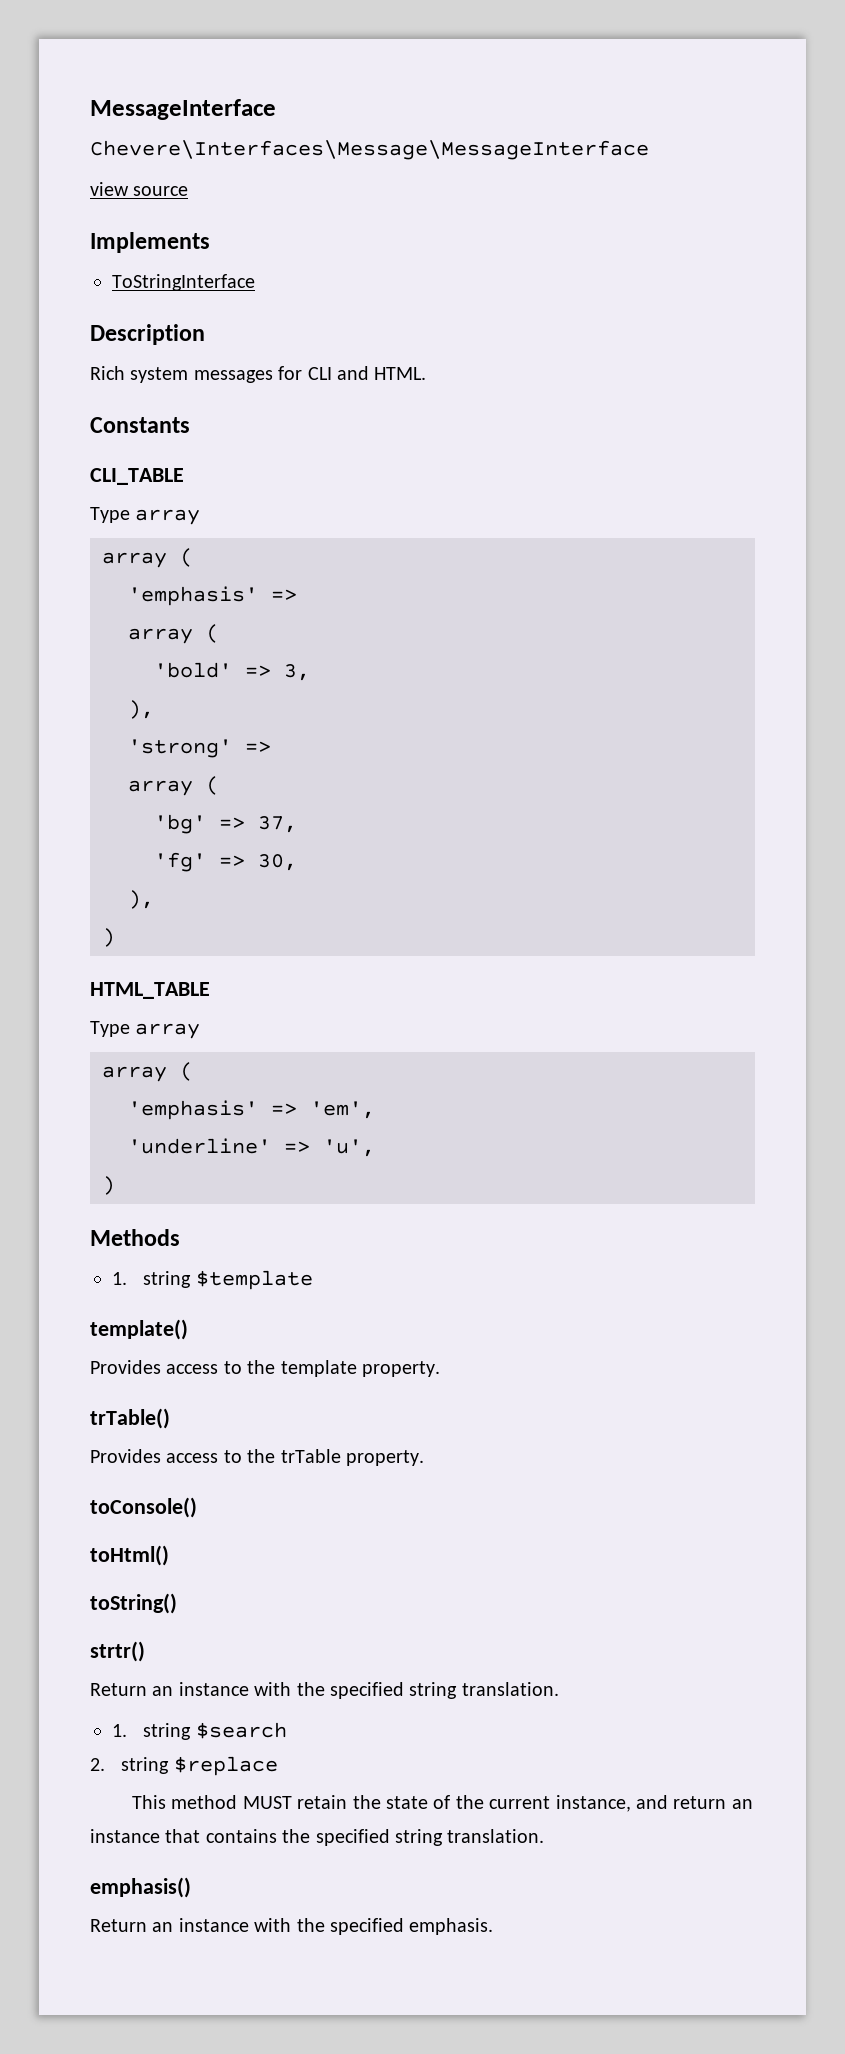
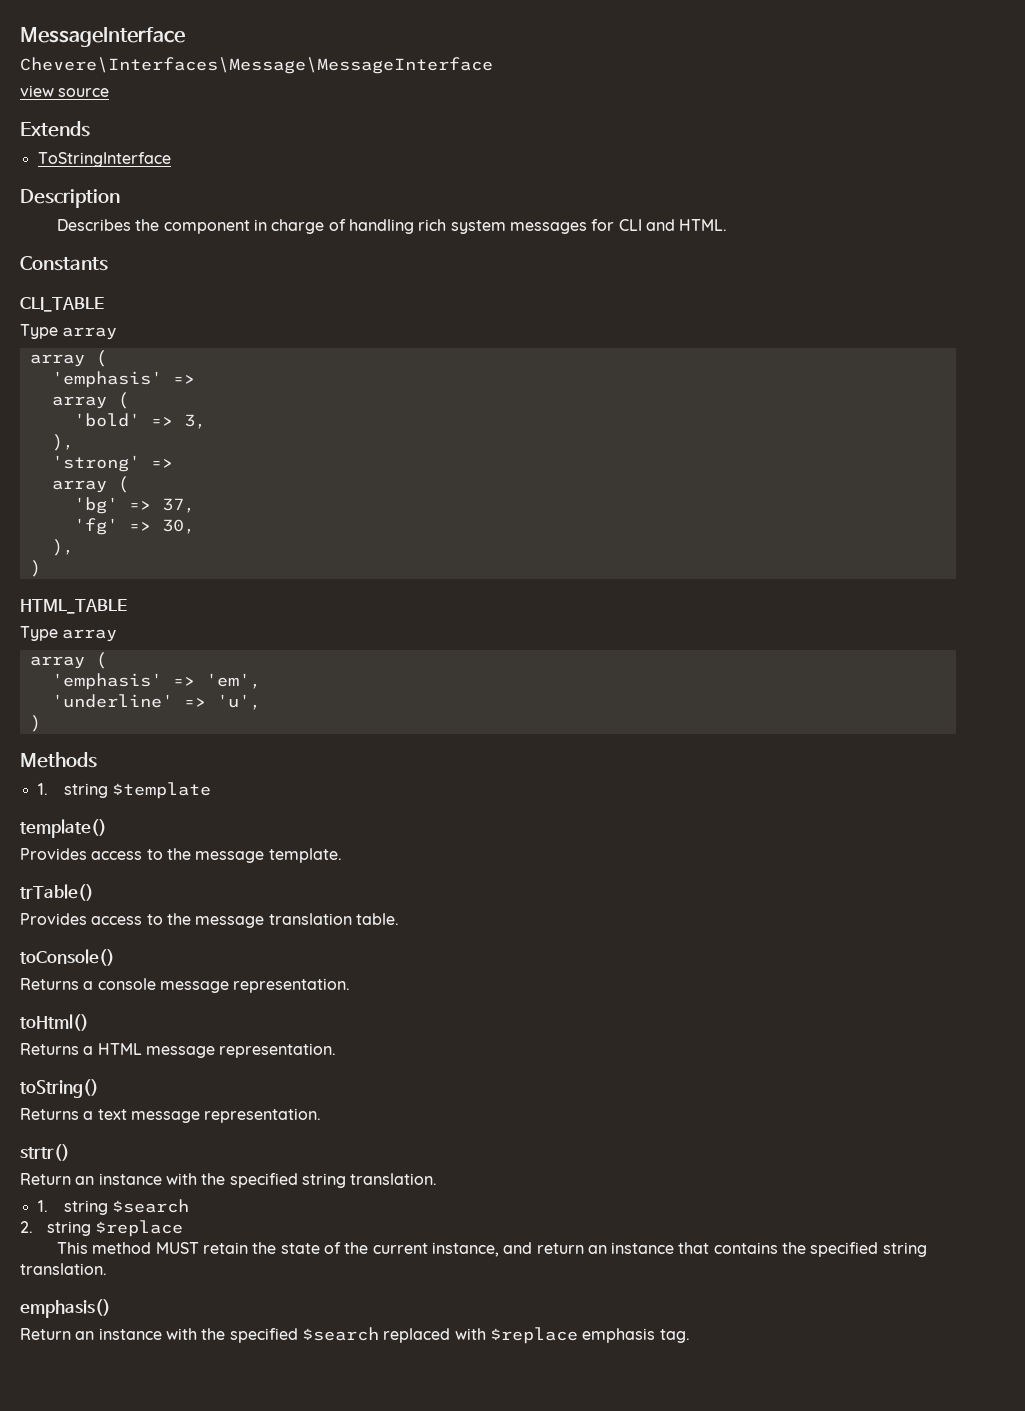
- Implements
+ Extends
- Rich system messages for CLI and HTML.
+ Describes the component in charge of handling rich system messages for CLI and HTML.
- Provides access to the template property.
+ Provides access to the message template.
- Provides access to the trTable property.
+ Provides access to the message translation table.
  toConsole()
+ Returns a console message representation.
  toHtml()
+ Returns a HTML message representation.
  toString()
+ Returns a text message representation.
- Return an instance with the specified emphasis.
+ Return an instance with the specified $search replaced with $replace emphasis tag.

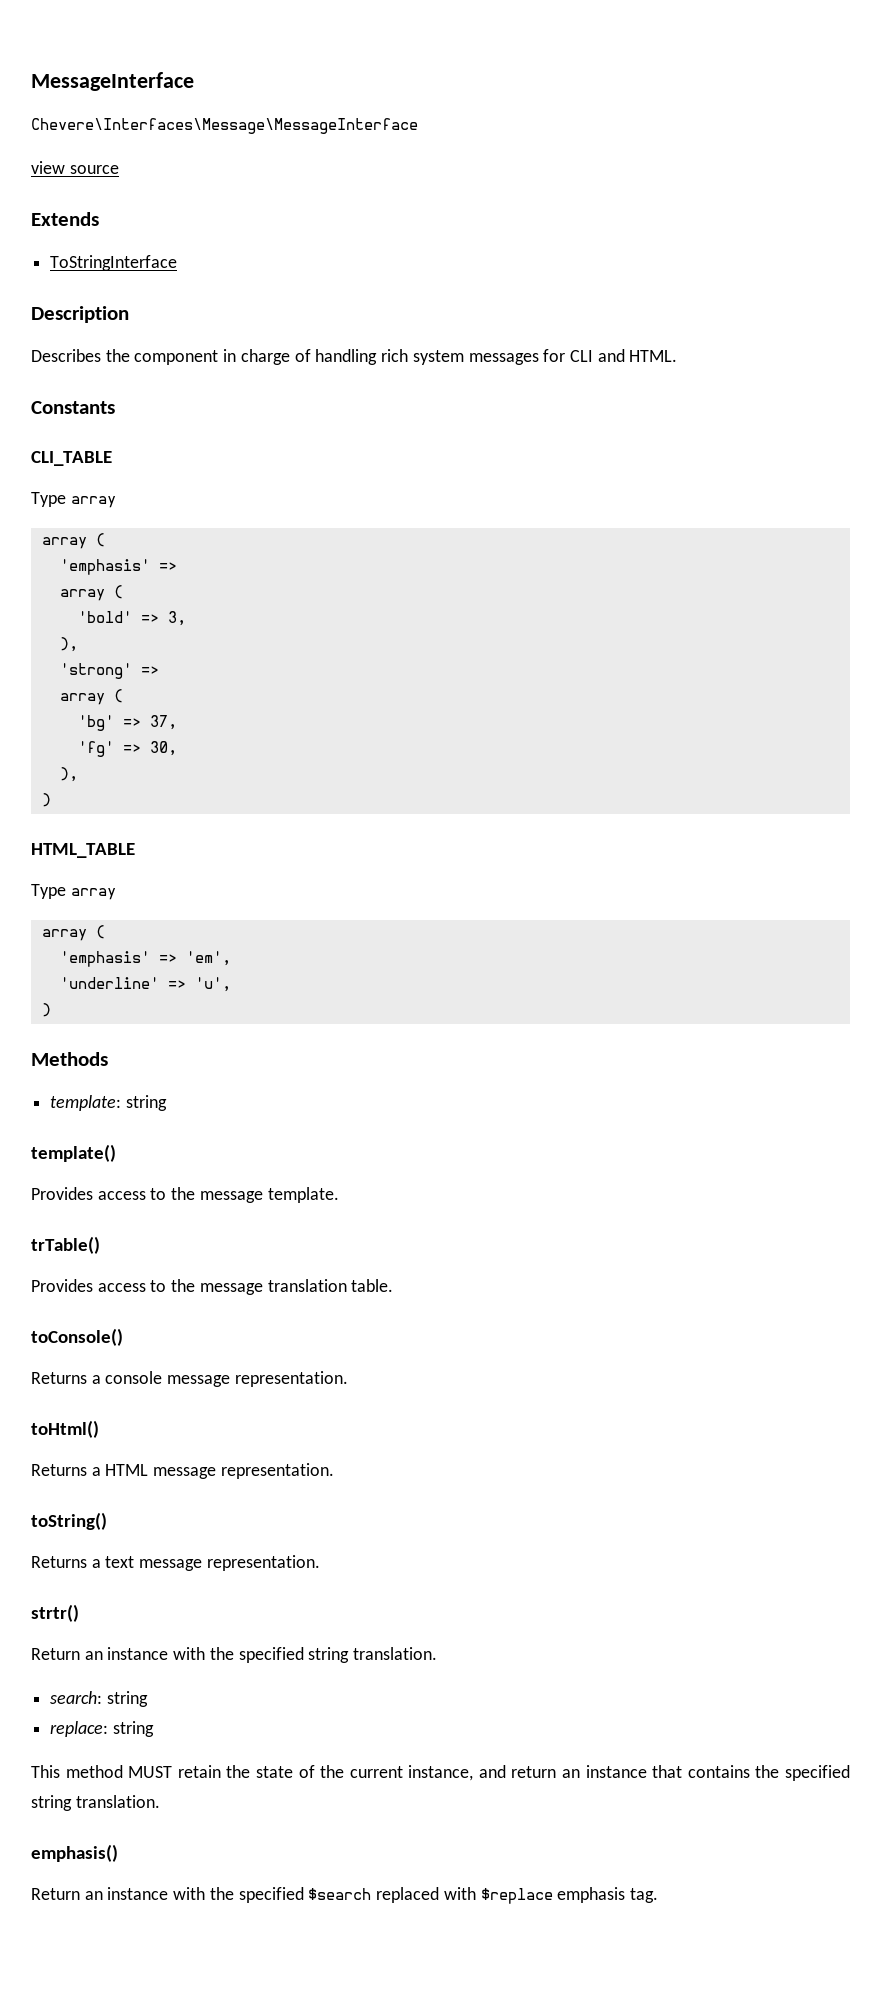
- 1. string $template
+ template: string
- 1. string $search
- 2. string $replace
+ search: string
+ replace: string

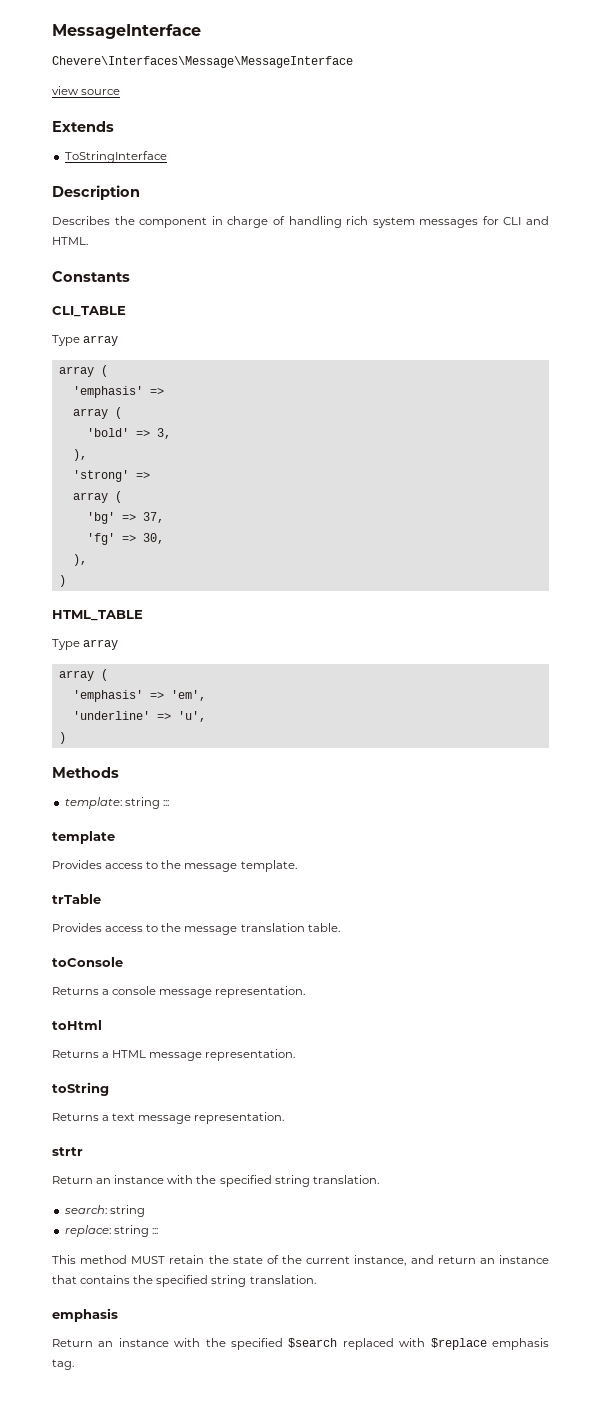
- template: string
- template()
+ template: string :::
+ template
- trTable()
+ trTable
- toConsole()
+ toConsole
- toHtml()
+ toHtml
- toString()
+ toString
- strtr()
+ strtr
- replace: string
+ replace: string :::
  This method MUST retain the state of the current instance, and return an instance that contains the specified string translation.
- emphasis()
+ emphasis

